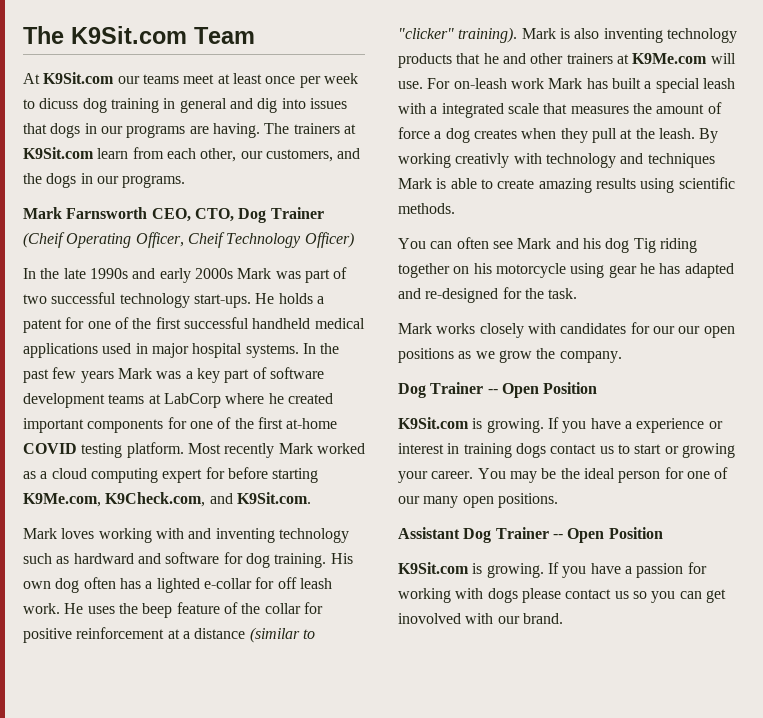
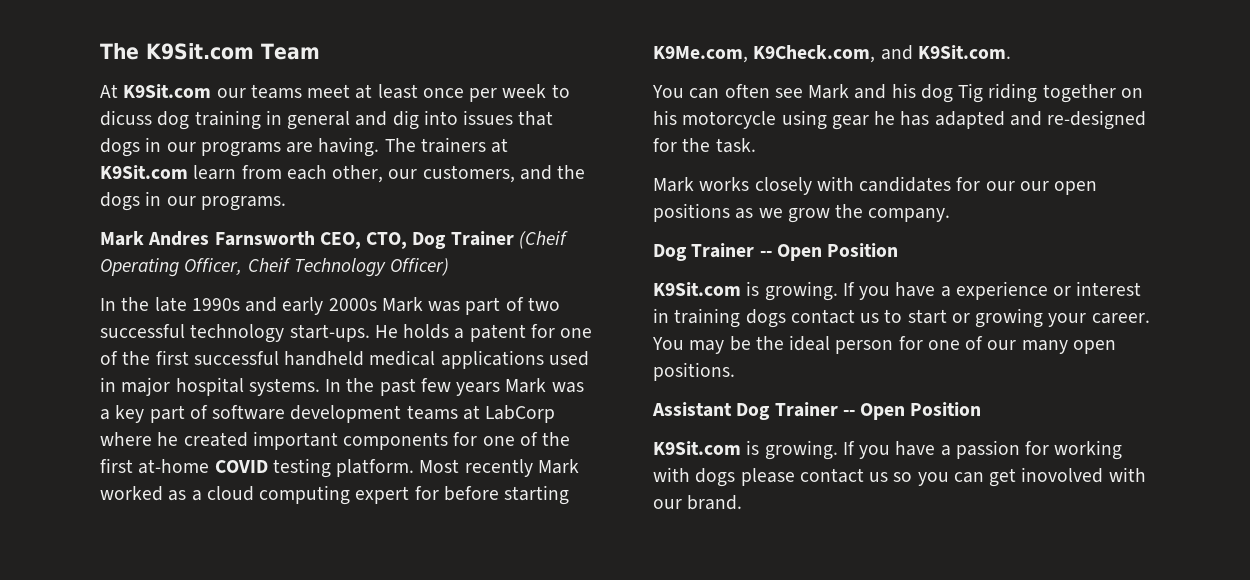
- Mark Farnsworth CEO, CTO, Dog Trainer (Cheif Operating Officer, Cheif Technology Officer)
+ Mark Andres Farnsworth CEO, CTO, Dog Trainer (Cheif Operating Officer, Cheif Technology Officer)
- Mark loves working with and inventing technology such as hardward and software for dog training. His own dog often has a lighted e-collar for off leash work. He uses the beep feature of the collar for positive reinforcement at a distance (similar to "clicker" training). Mark is also inventing technology products that he and other trainers at K9Me.com will use. For on-leash work Mark has built a special leash with a integrated scale that measures the amount of force a dog creates when they pull at the leash. By working creativly with technology and techniques Mark is able to create amazing results using scientific methods.

